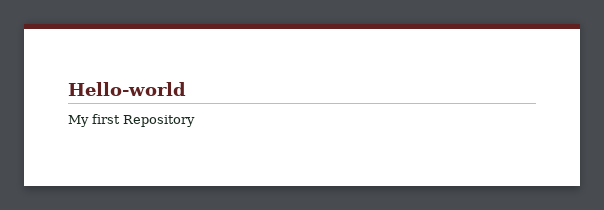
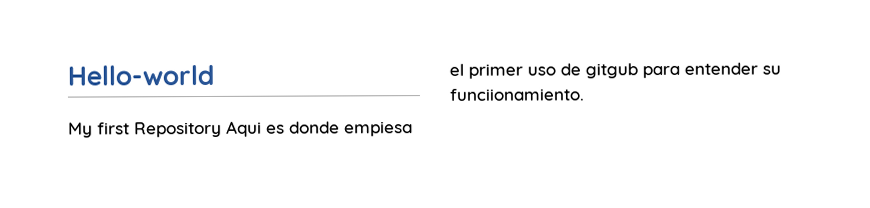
- My first Repository
+ My first Repository Aqui es donde empiesa el primer uso de gitgub para entender su funciionamiento.

